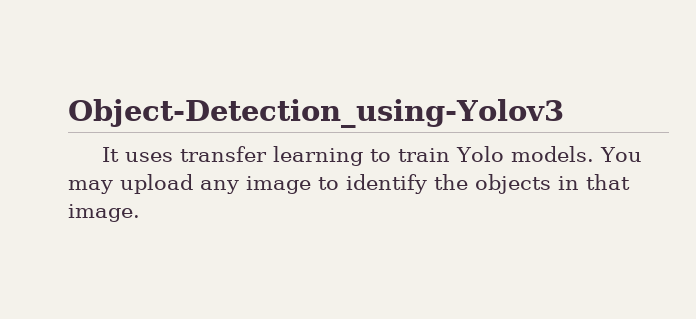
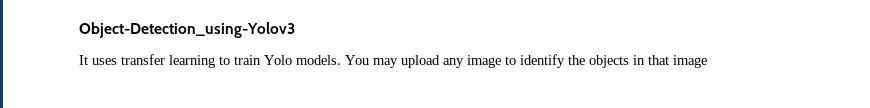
- You may upload any image to identify the objects in that image.
+ You may upload any image to identify the objects in that image

